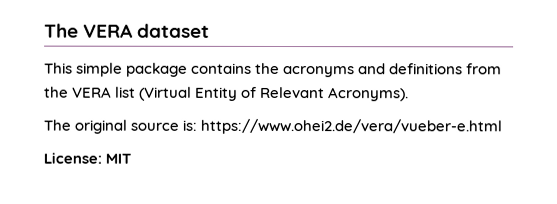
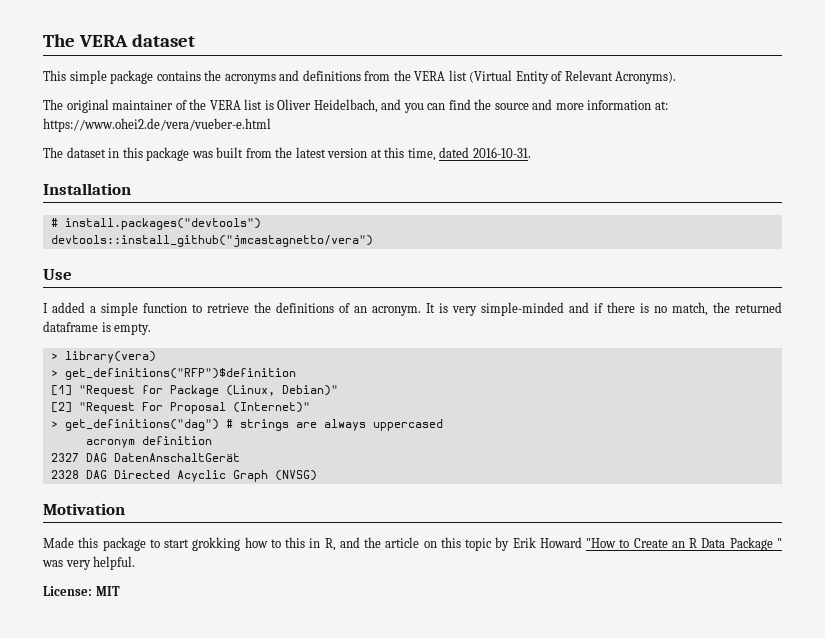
- The original source is: https://www.ohei2.de/vera/vueber-e.html
+ The original maintainer of the VERA list is Oliver Heidelbach, and you can find the source and more information at: https://www.ohei2.de/vera/vueber-e.html
+ The dataset in this package was built from the latest version at this time, dated 2016-10-31.
+ Installation
+ # install.packages("devtools")
+ devtools::install_github("jmcastagnetto/vera")
+ Use
+ I added a simple function to retrieve the definitions of an acronym. It is very simple-minded and if there is no match, the returned dataframe is empty.
+ > library(vera)
+ > get_definitions("RFP")$definition
+ [1] "Request for Package (Linux, Debian)"
+ [2] "Request For Proposal (Internet)"
+ > get_definitions("dag") # strings are always uppercased
+ acronym definition
+ 2327 DAG DatenAnschaltGerät
+ 2328 DAG Directed Acyclic Graph (NVSG)
+ Motivation
+ Made this package to start grokking how to this in R, and the article on this topic by Erik Howard "How to Create an R Data Package " was very helpful.

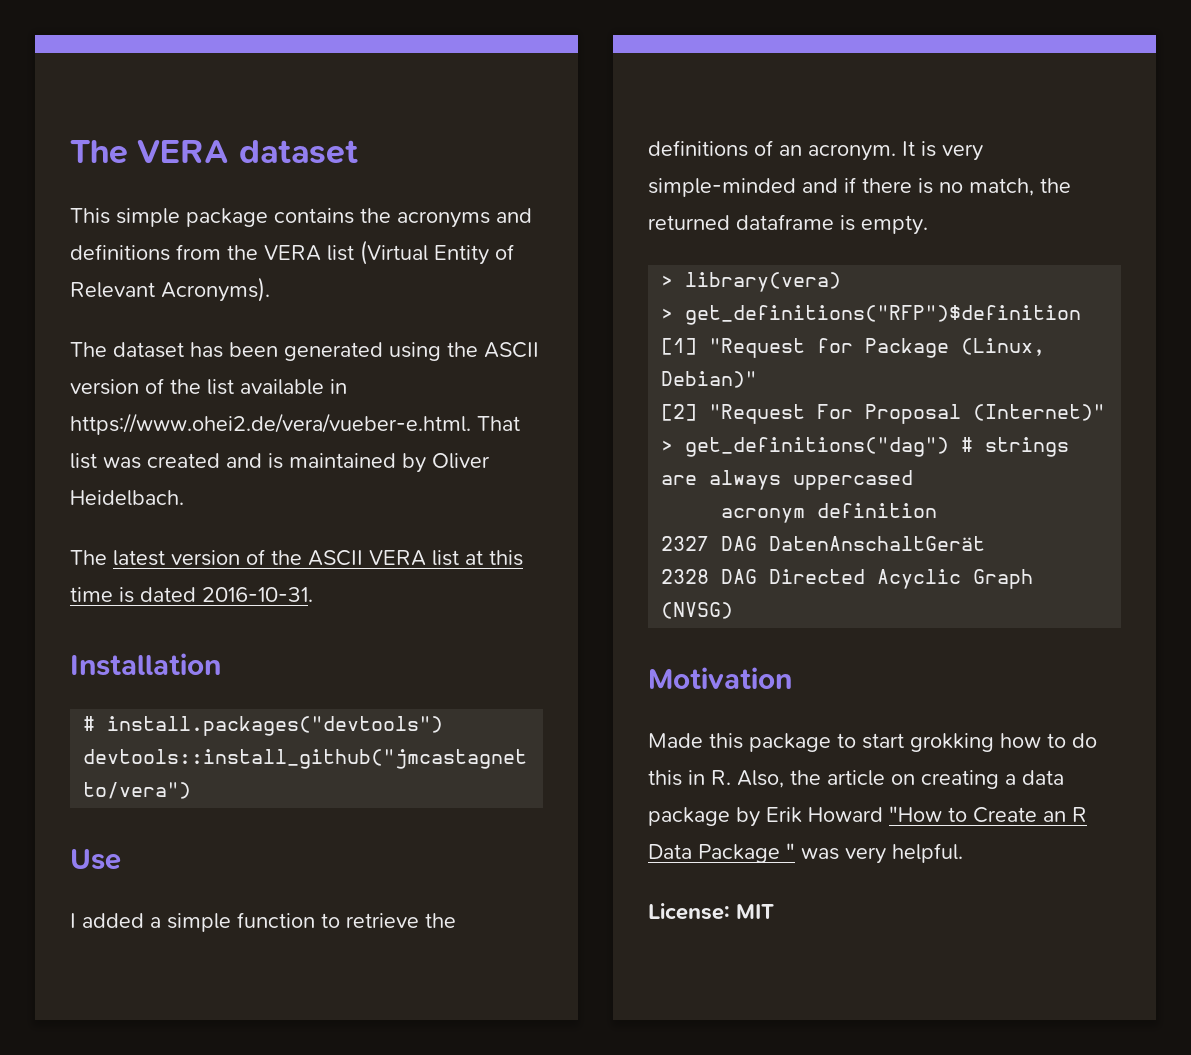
- The original maintainer of the VERA list is Oliver Heidelbach, and you can find the source and more information at: https://www.ohei2.de/vera/vueber-e.html
- The dataset in this package was built from the latest version at this time, dated 2016-10-31.
+ The dataset has been generated using the ASCII version of the list available in https://www.ohei2.de/vera/vueber-e.html. That list was created and is maintained by Oliver Heidelbach.
+ The latest version of the ASCII VERA list at this time is dated 2016-10-31.
- Made this package to start grokking how to this in R, and the article on this topic by Erik Howard "How to Create an R Data Package " was very helpful.
+ Made this package to start grokking how to do this in R. Also, the article on creating a data package by Erik Howard "How to Create an R Data Package " was very helpful.

